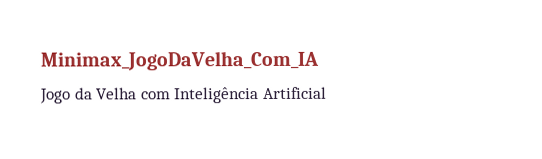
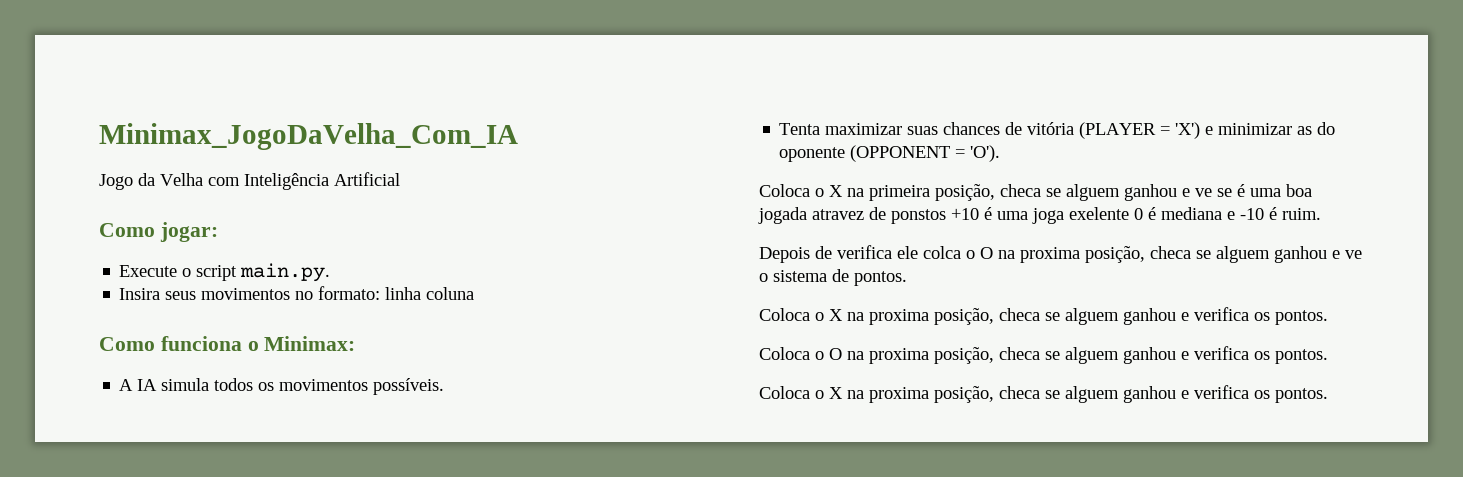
+ Como jogar:
+ Execute o script main.py.
+ Insira seus movimentos no formato: linha coluna
+ Como funciona o Minimax:
+ A IA simula todos os movimentos possíveis.
+ Tenta maximizar suas chances de vitória (PLAYER = 'X') e minimizar as do oponente (OPPONENT = 'O').
+ Coloca o X na primeira posição, checa se alguem ganhou e ve se é uma boa jogada atravez de ponstos +10 é uma joga exelente 0 é mediana e -10 é ruim.
+ Depois de verifica ele colca o O na proxima posição, checa se alguem ganhou e ve o sistema de pontos.
+ Coloca o X na proxima posição, checa se alguem ganhou e verifica os pontos.
+ Coloca o O na proxima posição, checa se alguem ganhou e verifica os pontos.
+ Coloca o X na proxima posição, checa se alguem ganhou e verifica os pontos.

